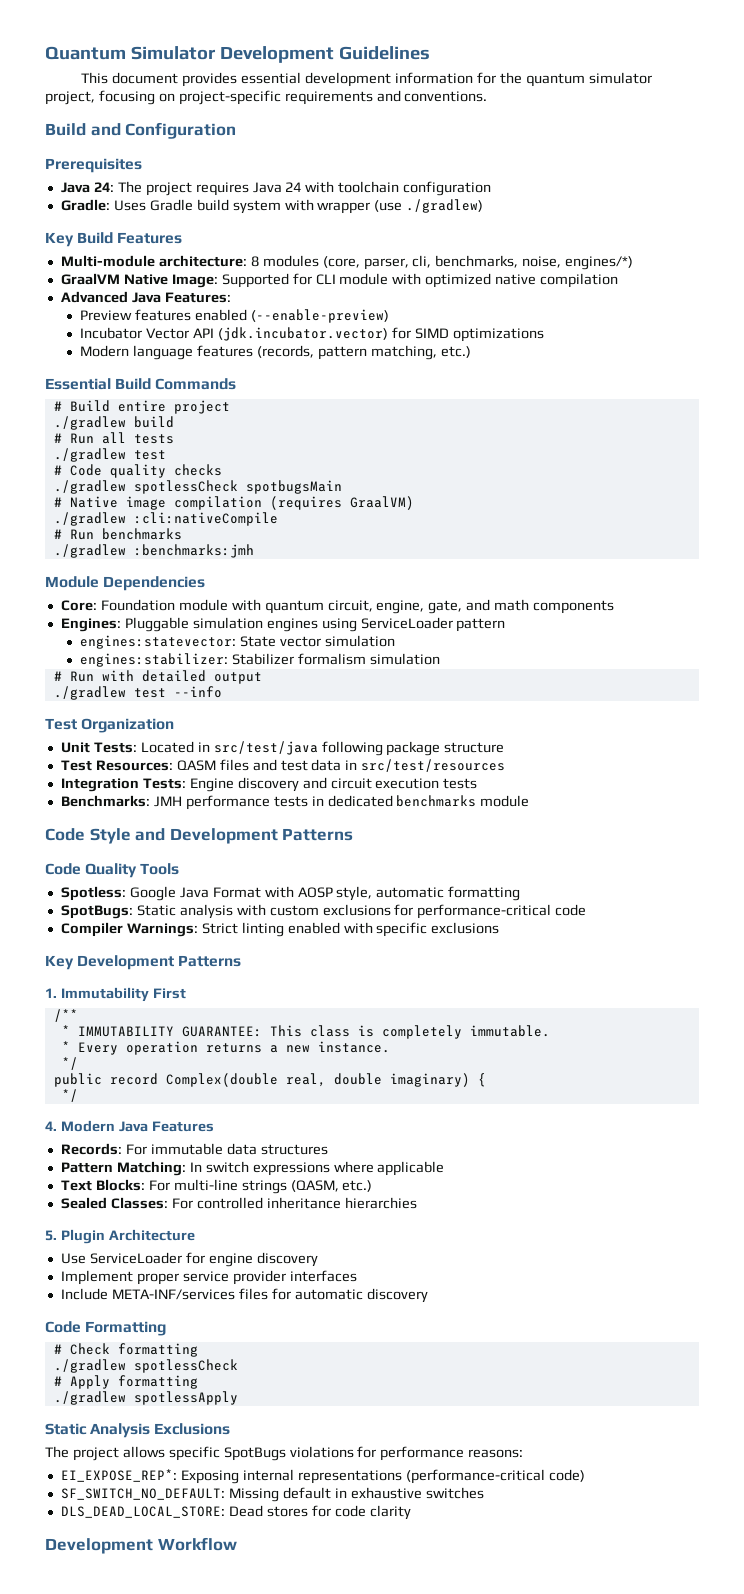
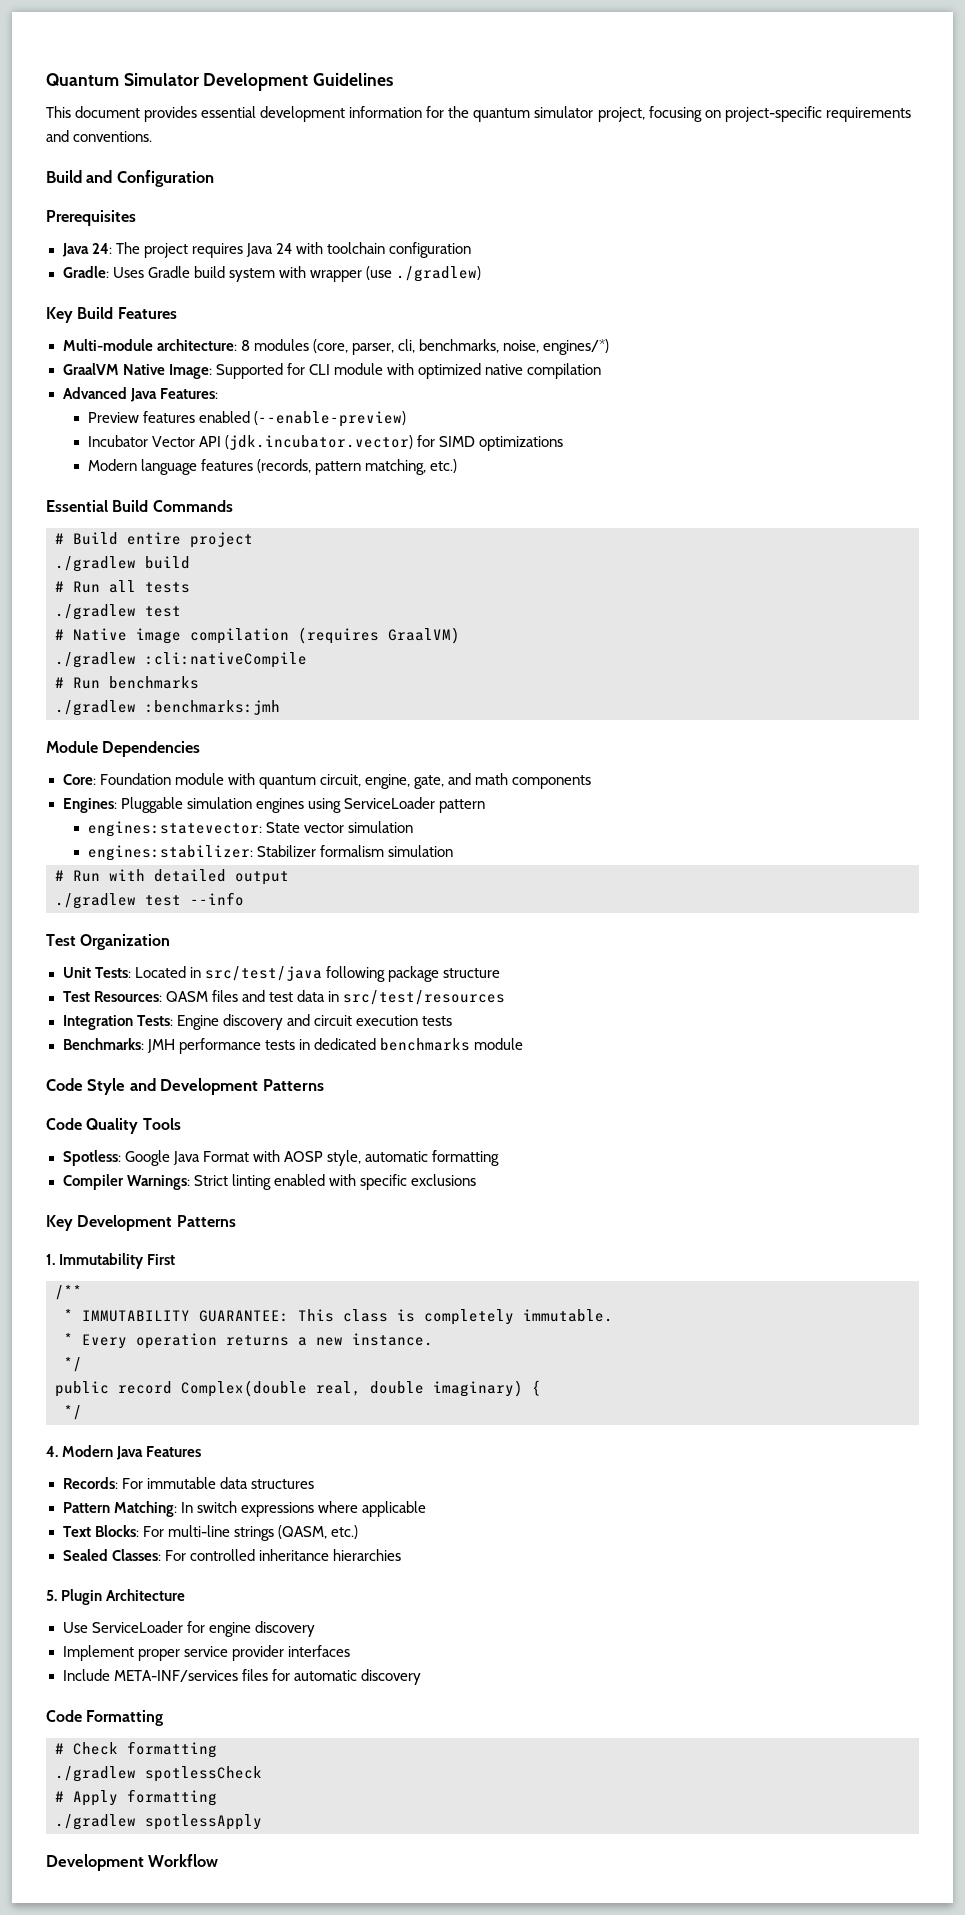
- # Code quality checks
- ./gradlew spotlessCheck spotbugsMain
- SpotBugs: Static analysis with custom exclusions for performance-critical code
- Static Analysis Exclusions
- The project allows specific SpotBugs violations for performance reasons:
- EI_EXPOSE_REP*: Exposing internal representations (performance-critical code)
- SF_SWITCH_NO_DEFAULT: Missing default in exhaustive switches
- DLS_DEAD_LOCAL_STORE: Dead stores for code clarity

